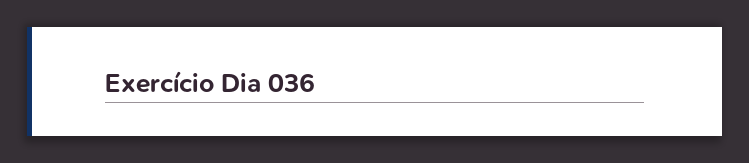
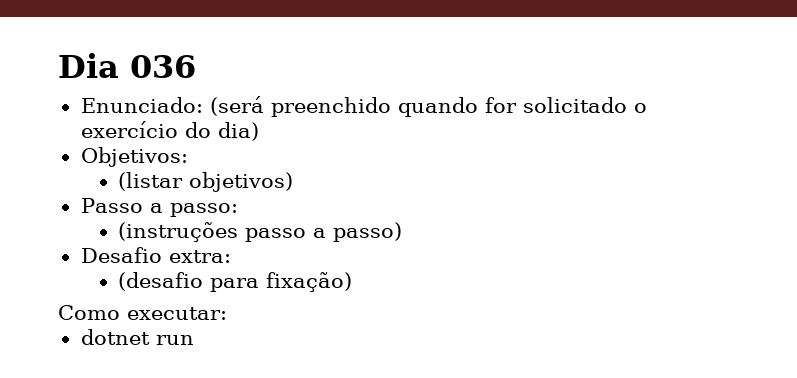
- Exercício Dia 036
+ Dia 036
+ Enunciado: (será preenchido quando for solicitado o exercício do dia)
+ Objetivos:
+ (listar objetivos)
+ Passo a passo:
+ (instruções passo a passo)
+ Desafio extra:
+ (desafio para fixação)
+ Como executar:
+ dotnet run

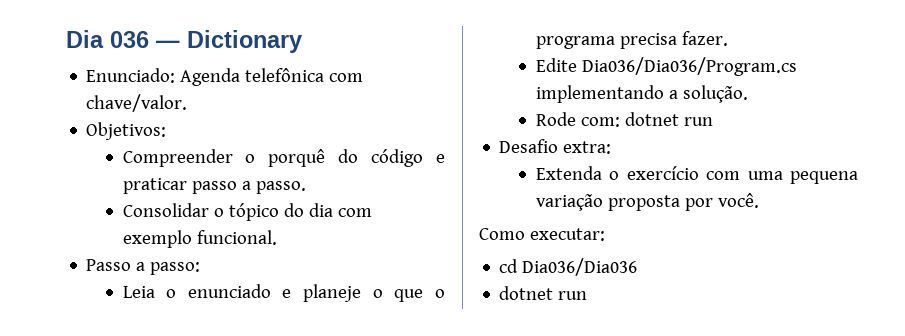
- Dia 036
+ Dia 036 — Dictionary
- Enunciado: (será preenchido quando for solicitado o exercício do dia)
+ Enunciado: Agenda telefônica com chave/valor.
  Objetivos:
- (listar objetivos)
+ Compreender o porquê do código e praticar passo a passo.
+ Consolidar o tópico do dia com exemplo funcional.
  Passo a passo:
- (instruções passo a passo)
+ Leia o enunciado e planeje o que o programa precisa fazer.
+ Edite Dia036/Dia036/Program.cs implementando a solução.
+ Rode com: dotnet run
  Desafio extra:
- (desafio para fixação)
+ Extenda o exercício com uma pequena variação proposta por você.
+ cd Dia036/Dia036

